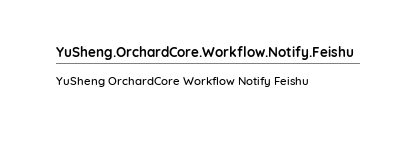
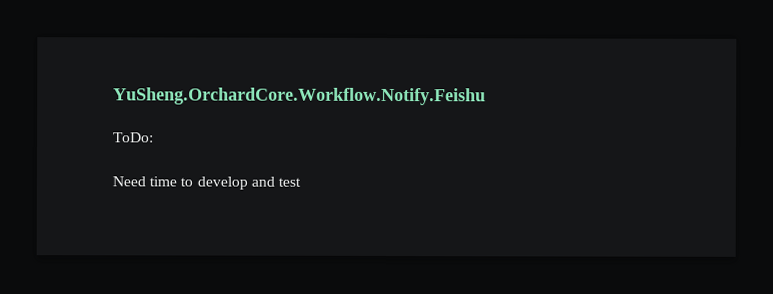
- YuSheng OrchardCore Workflow Notify Feishu
+ ToDo:
+ Need time to develop and test

